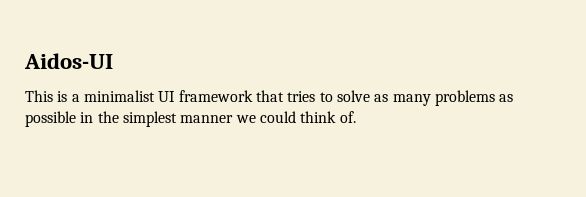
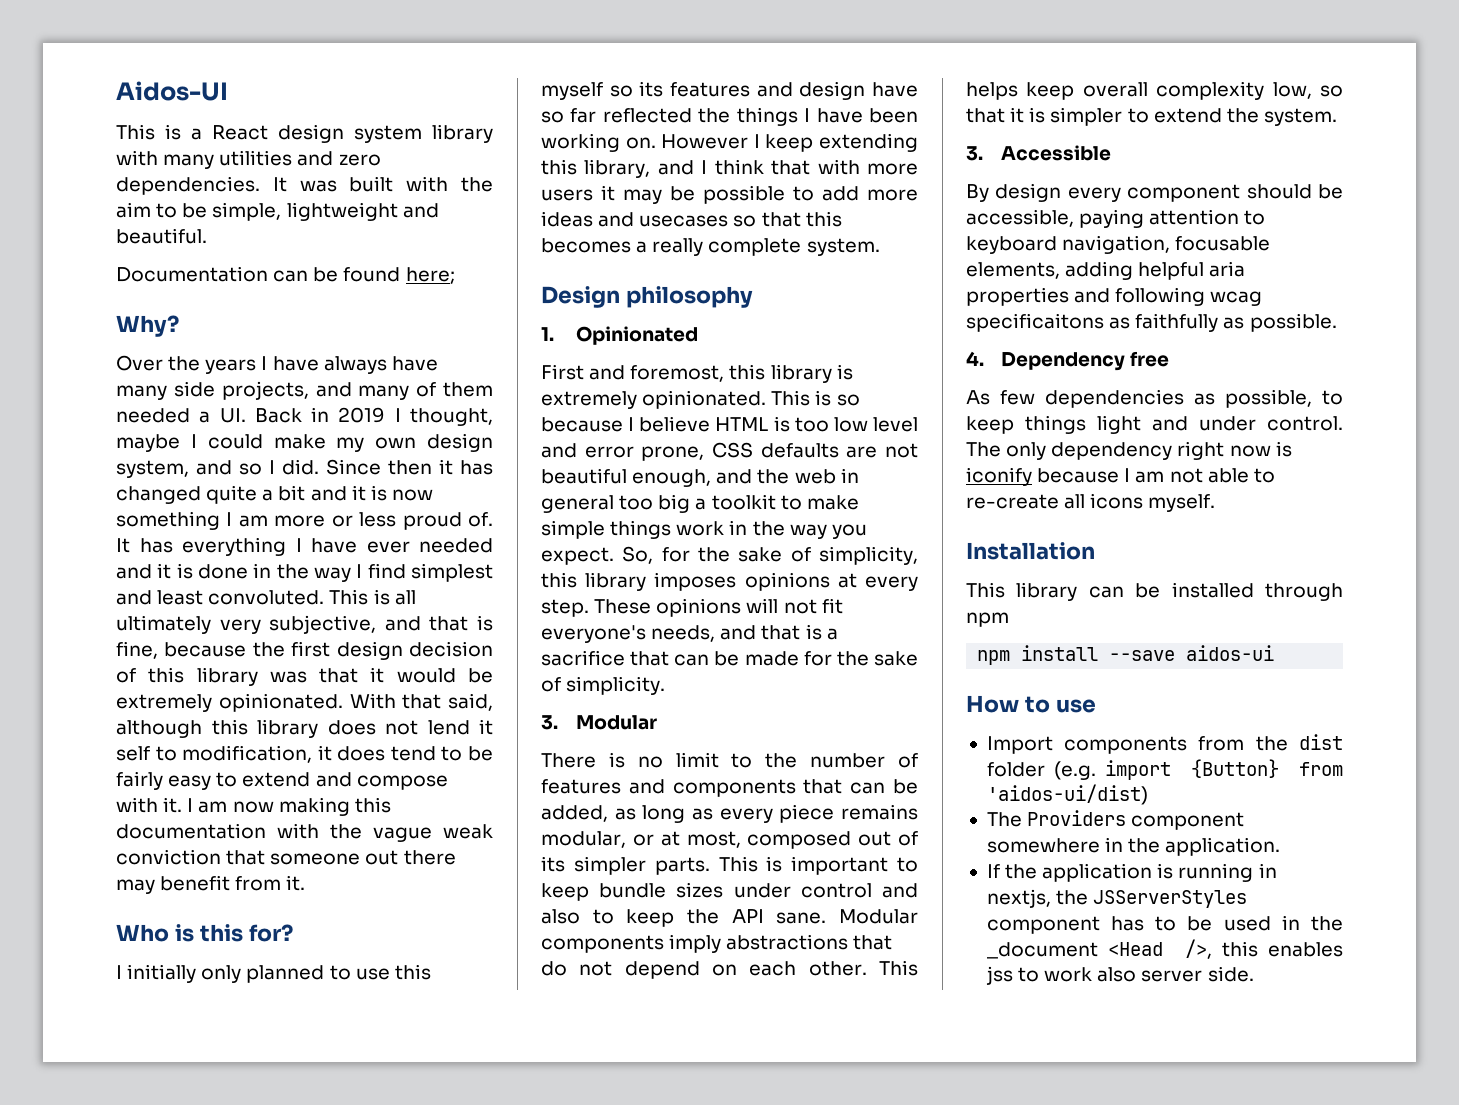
- This is a minimalist UI framework that tries to solve as many problems as possible in the simplest manner we could think of.
+ This is a React design system library with many utilities and zero dependencies. It was built with the aim to be simple, lightweight and beautiful.
+ Documentation can be found here;
+ Why?
+ Over the years I have always have many side projects, and many of them needed a UI. Back in 2019 I thought, maybe I could make my own design system, and so I did. Since then it has changed quite a bit and it is now something I am more or less proud of. It has everything I have ever needed and it is done in the way I find simplest and least convoluted. This is all ultimately very subjective, and that is fine, because the first design decision of this library was that it would be extremely opinionated. With that said, although this library does not lend it self to modification, it does tend to be fairly easy to extend and compose with it. I am now making this documentation with the vague weak conviction that someone out there may benefit from it.
+ Who is this for?
+ I initially only planned to use this myself so its features and design have so far reflected the things I have been working on. However I keep extending this library, and I think that with more users it may be possible to add more ideas and usecases so that this becomes a really complete system.
+ Design philosophy
+ 1. Opinionated
+ First and foremost, this library is extremely opinionated. This is so because I believe HTML is too low level and error prone, CSS defaults are not beautiful enough, and the web in general too big a toolkit to make simple things work in the way you expect. So, for the sake of simplicity, this library imposes opinions at every step. These opinions will not fit everyone's needs, and that is a sacrifice that can be made for the sake of simplicity.
+ 3. Modular
+ There is no limit to the number of features and components that can be added, as long as every piece remains modular, or at most, composed out of its simpler parts. This is important to keep bundle sizes under control and also to keep the API sane. Modular components imply abstractions that do not depend on each other. This helps keep overall complexity low, so that it is simpler to extend the system.
+ 3. Accessible
+ By design every component should be accessible, paying attention to keyboard navigation, focusable elements, adding helpful aria properties and following wcag specificaitons as faithfully as possible.
+ 4. Dependency free
+ As few dependencies as possible, to keep things light and under control. The only dependency right now is iconify because I am not able to re-create all icons myself.
+ Installation
+ This library can be installed through npm
+ npm install --save aidos-ui
+ How to use
+ Import components from the dist folder (e.g. import {Button} from 'aidos-ui/dist)
+ The Providers component somewhere in the application.
+ If the application is running in nextjs, the JSServerStyles component has to be used in the _document <Head />, this enables jss to work also server side.

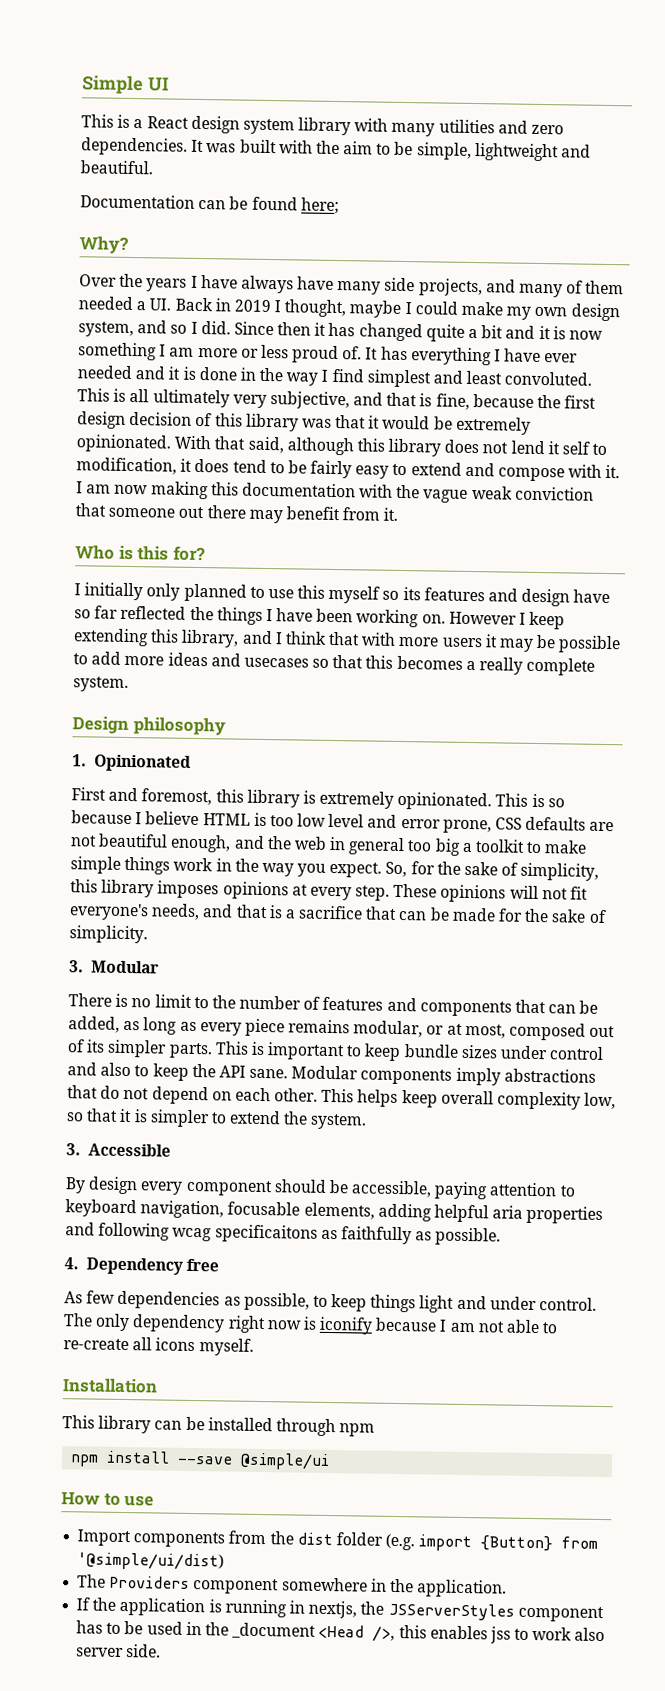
- Aidos-UI
+ Simple UI
- npm install --save aidos-ui
+ npm install --save @simple/ui
- Import components from the dist folder (e.g. import {Button} from 'aidos-ui/dist)
+ Import components from the dist folder (e.g. import {Button} from '@simple/ui/dist)

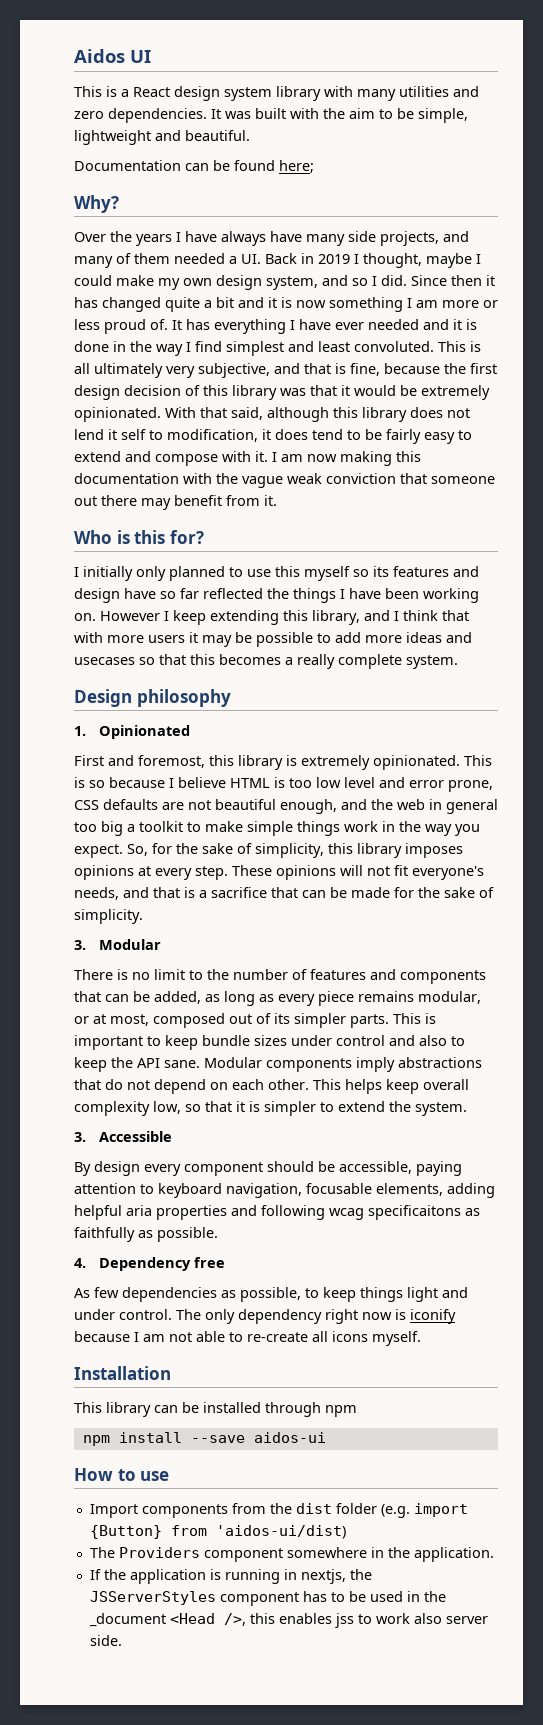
- Simple UI
+ Aidos UI
- npm install --save @simple/ui
+ npm install --save aidos-ui
- Import components from the dist folder (e.g. import {Button} from '@simple/ui/dist)
+ Import components from the dist folder (e.g. import {Button} from 'aidos-ui/dist)

